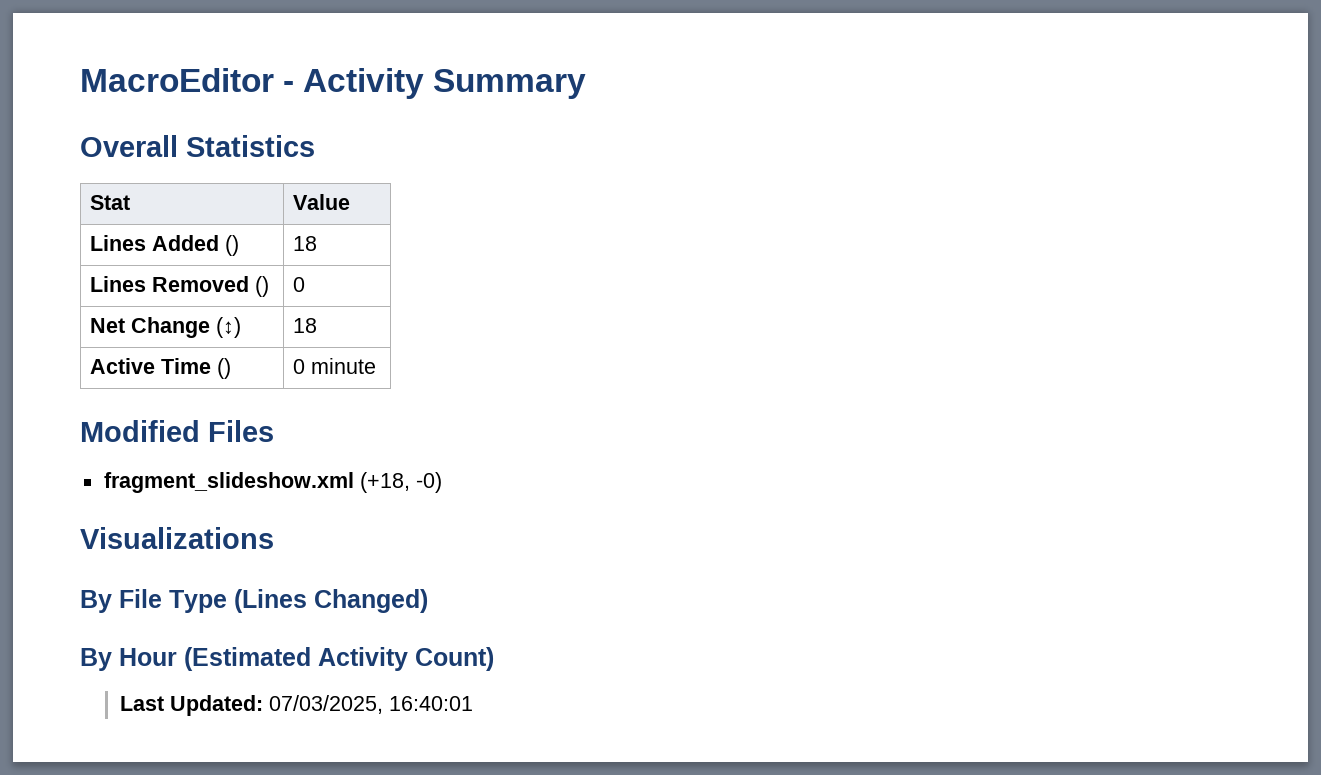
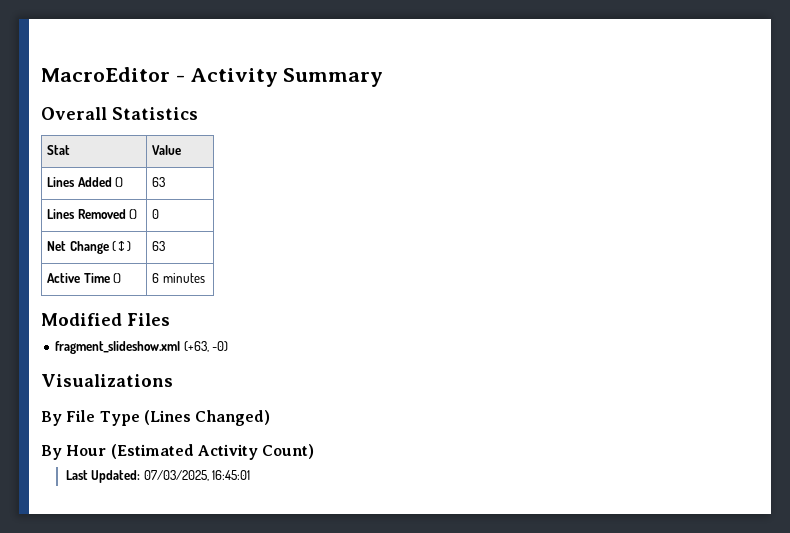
- Lines Added () | 18
+ Lines Added () | 63
- Net Change (↕) | 18
+ Net Change (↕) | 63
- Active Time () | 0 minute
+ Active Time () | 6 minutes
- fragment_slideshow.xml (+18, -0)
+ fragment_slideshow.xml (+63, -0)
- Last Updated: 07/03/2025, 16:40:01
+ Last Updated: 07/03/2025, 16:45:01

